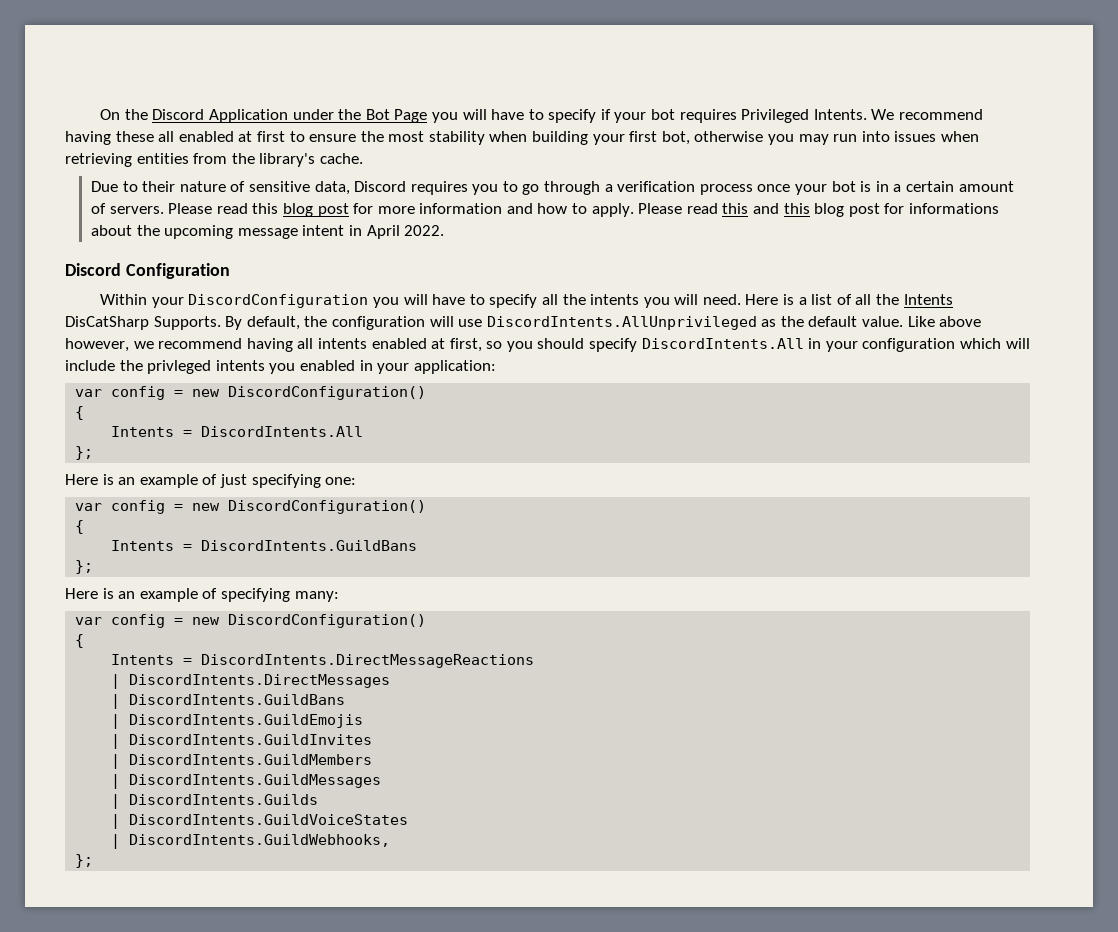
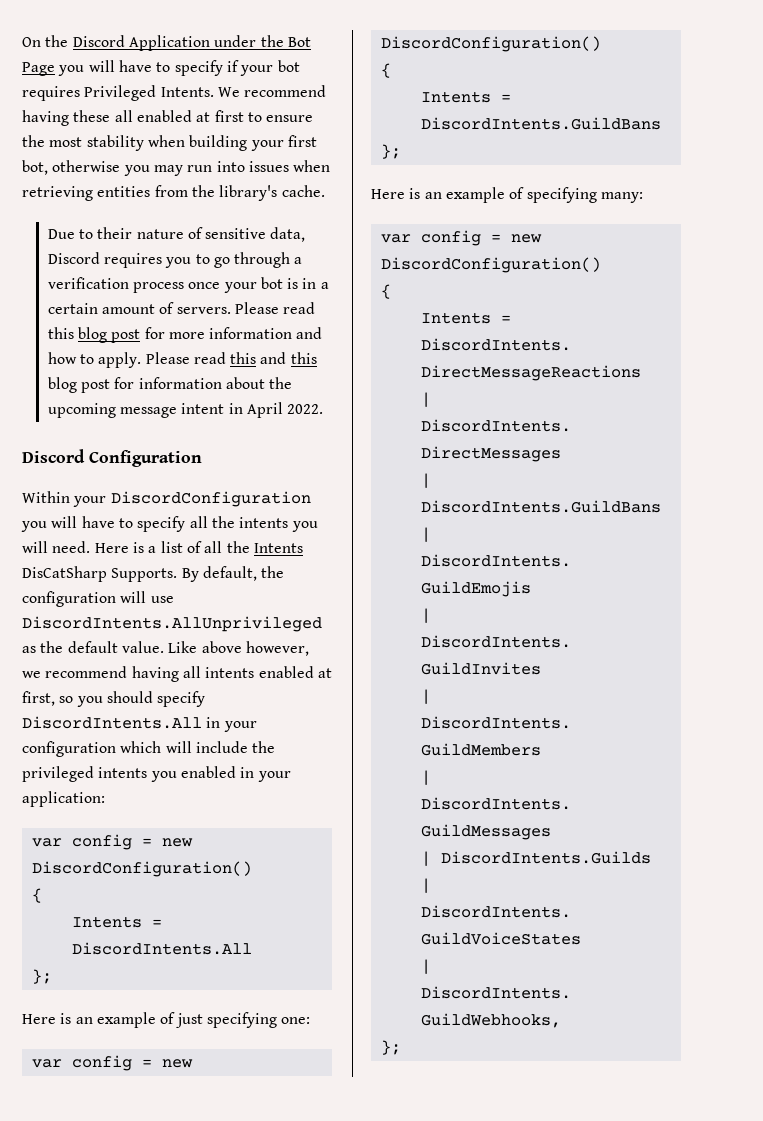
- Please read this and this blog post for informations about the upcoming message intent in April 2022.
+ Please read this and this blog post for information about the upcoming message intent in April 2022.
- Like above however, we recommend having all intents enabled at first, so you should specify DiscordIntents.All in your configuration which will include the privleged intents you enabled in your application:
+ Like above however, we recommend having all intents enabled at first, so you should specify DiscordIntents.All in your configuration which will include the privileged intents you enabled in your application:

